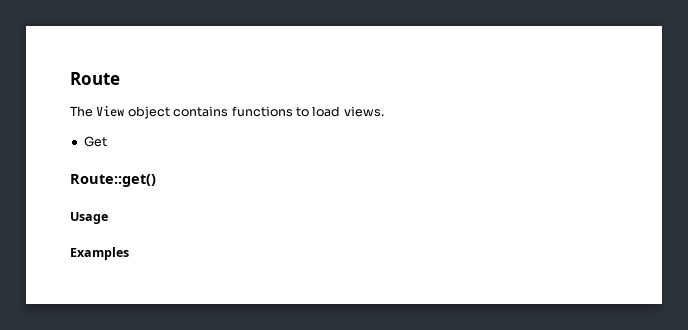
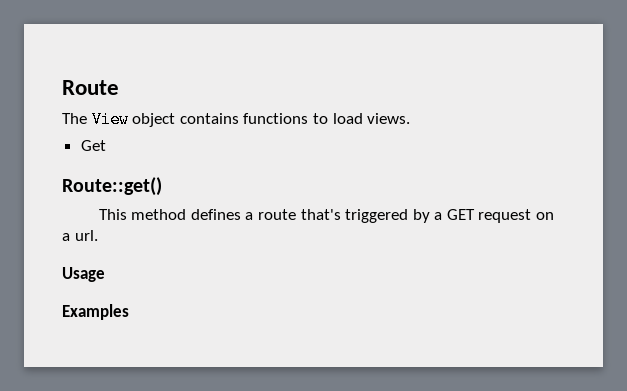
+ This method defines a route that's triggered by a GET request on a url.

